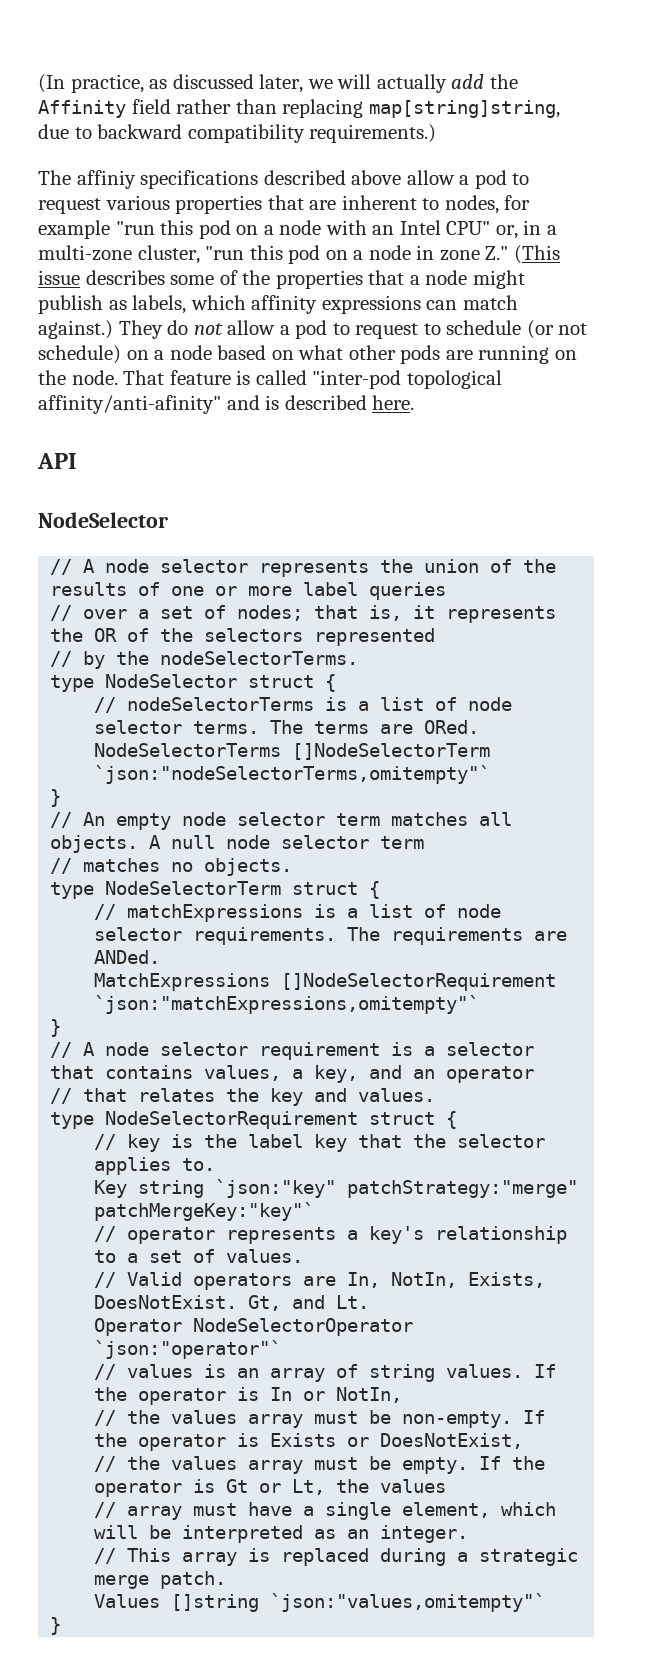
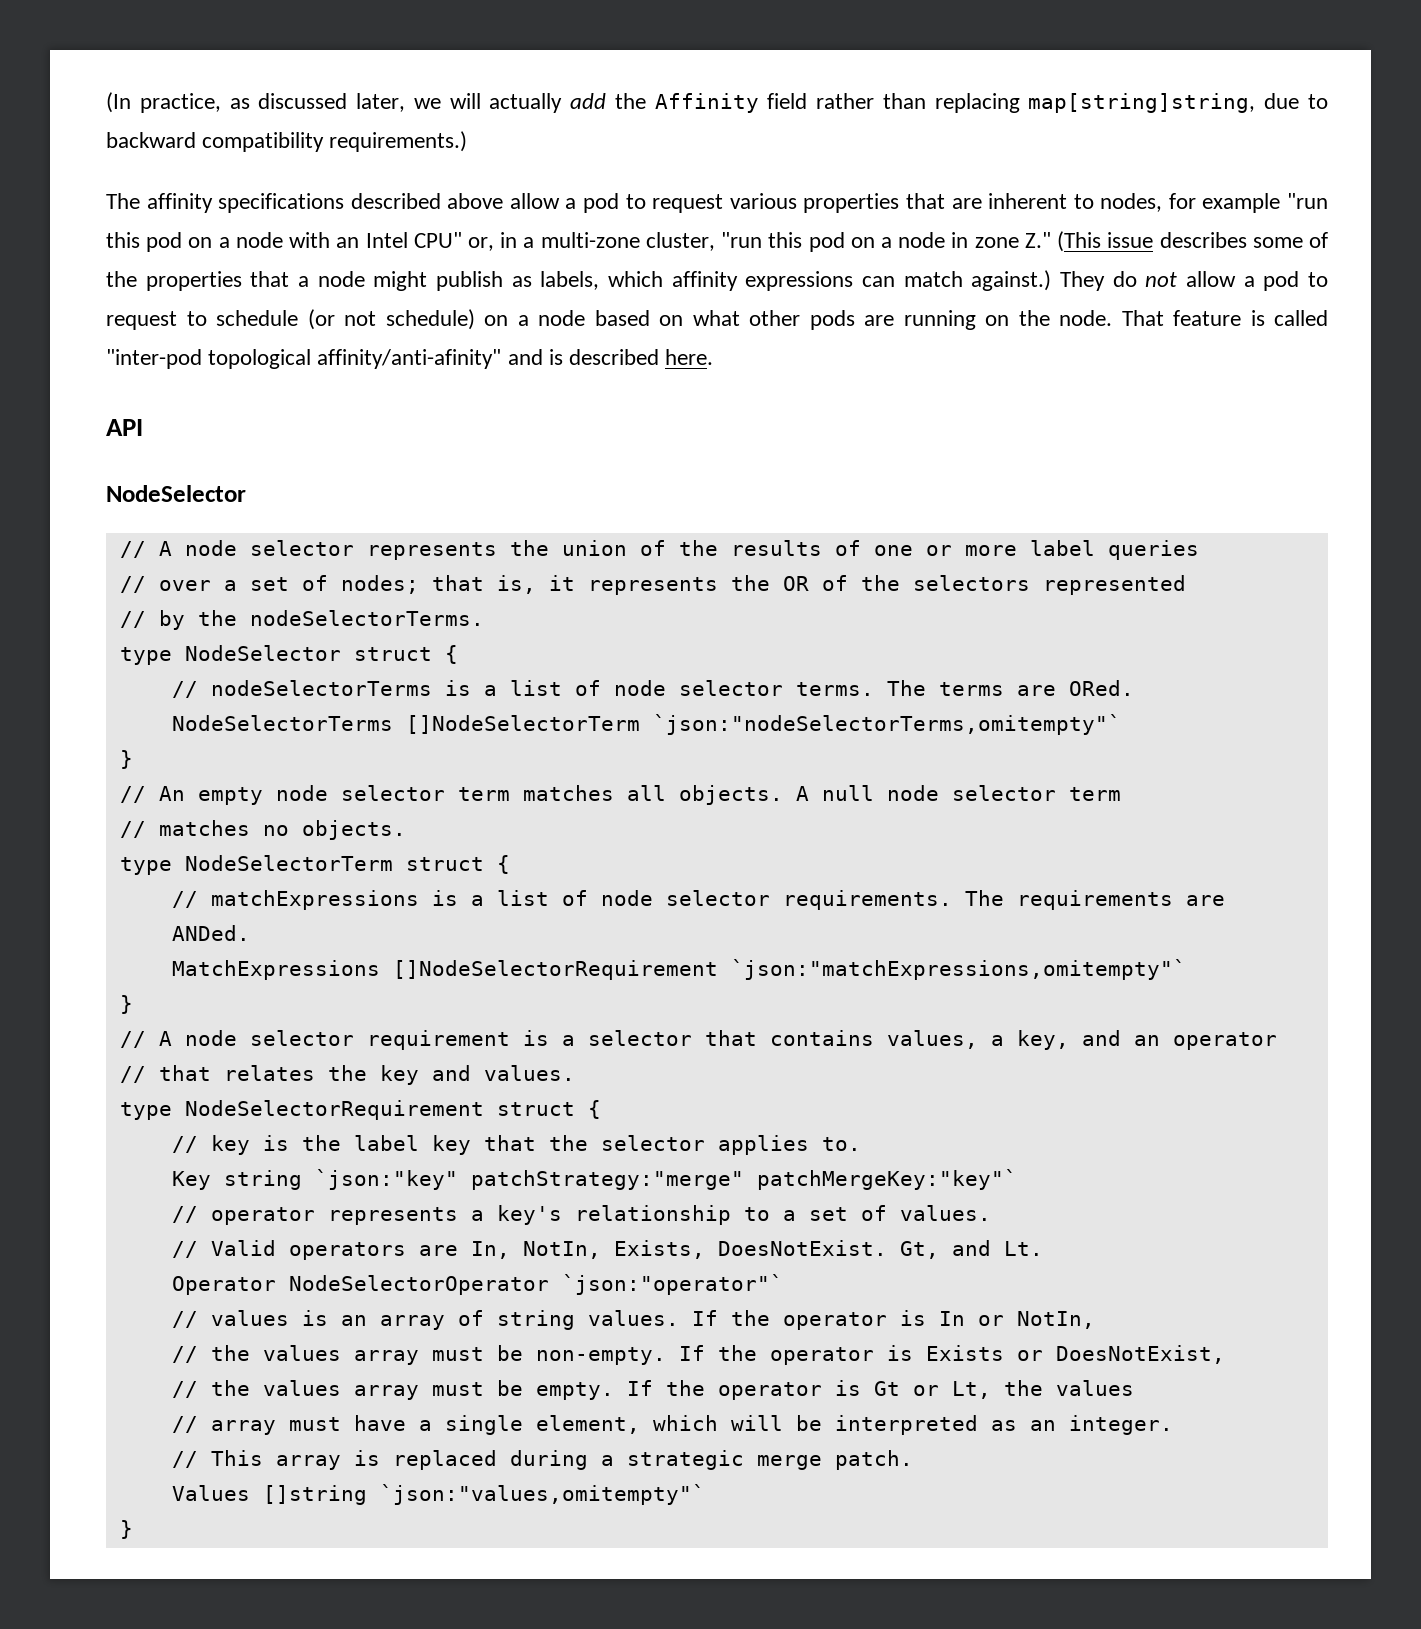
- The affiniy specifications described above allow a pod to request various properties that are inherent to nodes, for example "run this pod on a node with an Intel CPU" or, in a multi-zone cluster, "run this pod on a node in zone Z." (This issue describes some of the properties that a node might publish as labels, which affinity expressions can match against.)
+ The affinity specifications described above allow a pod to request various properties that are inherent to nodes, for example "run this pod on a node with an Intel CPU" or, in a multi-zone cluster, "run this pod on a node in zone Z." (This issue describes some of the properties that a node might publish as labels, which affinity expressions can match against.)

